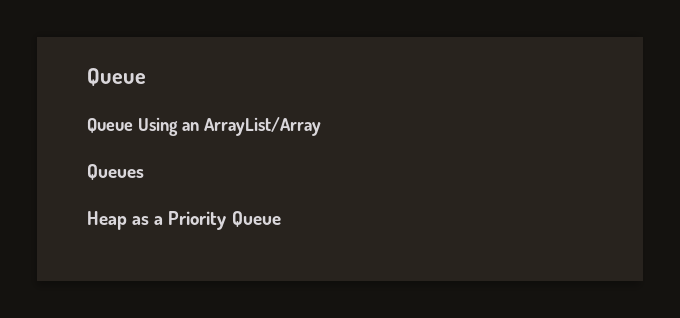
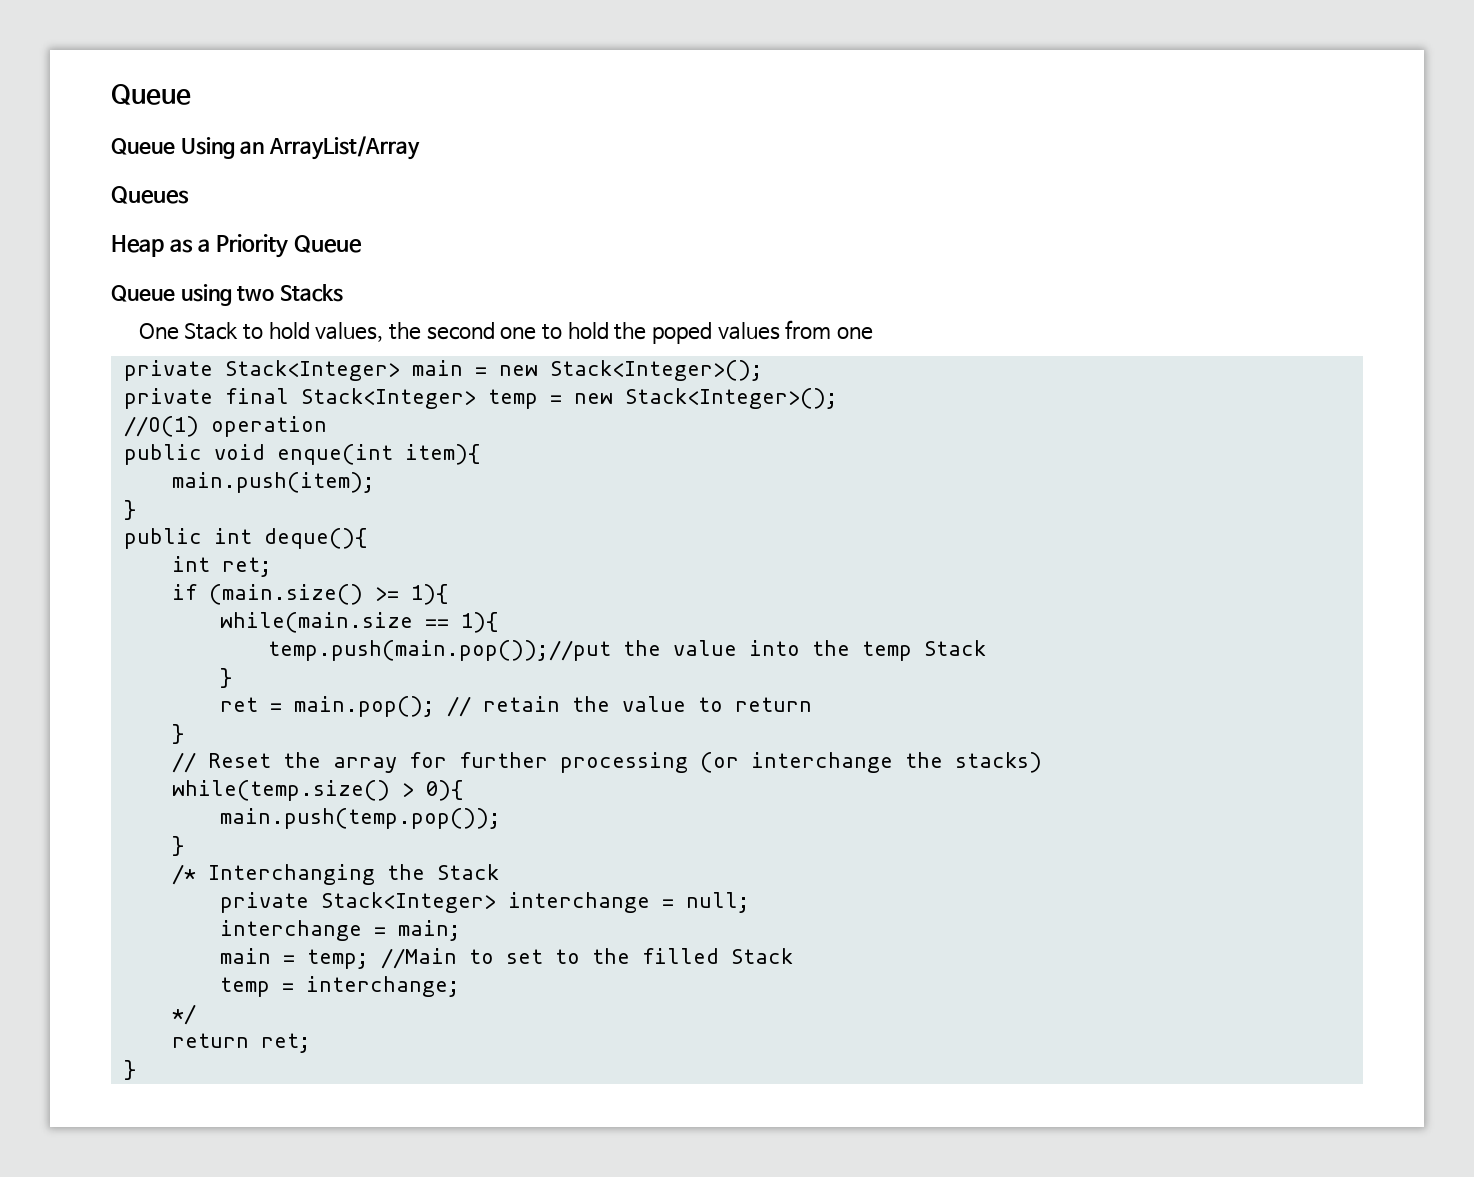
+ Queue using two Stacks
+ One Stack to hold values, the second one to hold the poped values from one
+ private Stack<Integer> main = new Stack<Integer>();
+ private final Stack<Integer> temp = new Stack<Integer>();
+ //O(1) operation
+ public void enque(int item){
+ main.push(item);
+ }
+ public int deque(){
+ int ret;
+ if (main.size() >= 1){
+ while(main.size == 1){
+ temp.push(main.pop());//put the value into the temp Stack
+ }
+ ret = main.pop(); // retain the value to return
+ }
+ // Reset the array for further processing (or interchange the stacks)
+ while(temp.size() > 0){
+ main.push(temp.pop());
+ }
+ /* Interchanging the Stack
+ private Stack<Integer> interchange = null;
+ interchange = main;
+ main = temp; //Main to set to the filled Stack
+ temp = interchange;
+ */
+ return ret;
+ }

